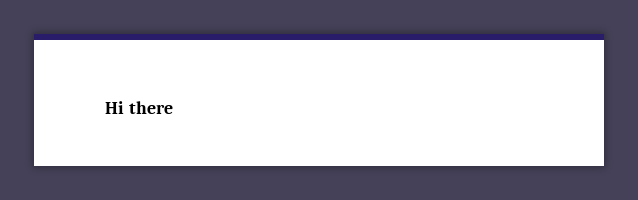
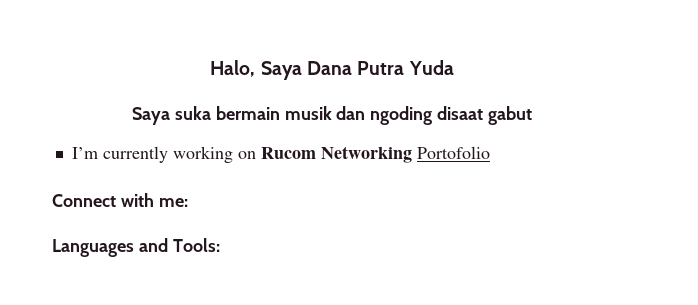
- Hi there
+ Halo, Saya Dana Putra Yuda
+ Saya suka bermain musik dan ngoding disaat gabut
+ I’m currently working on Rucom Networking Portofolio
+ Connect with me:
+ Languages and Tools:

